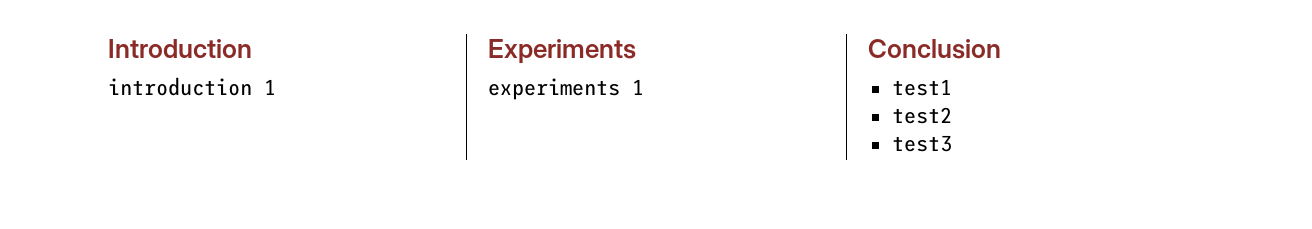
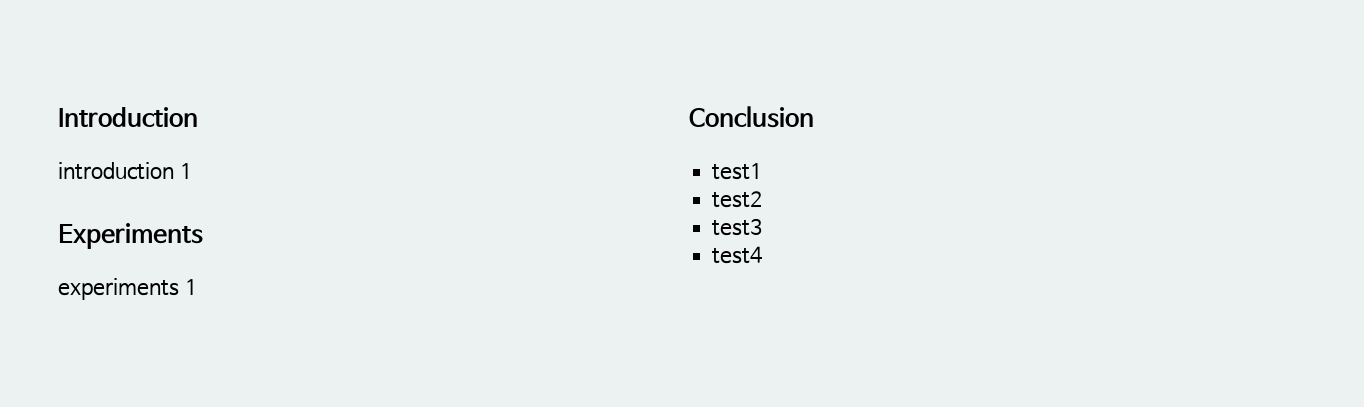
+ test4

